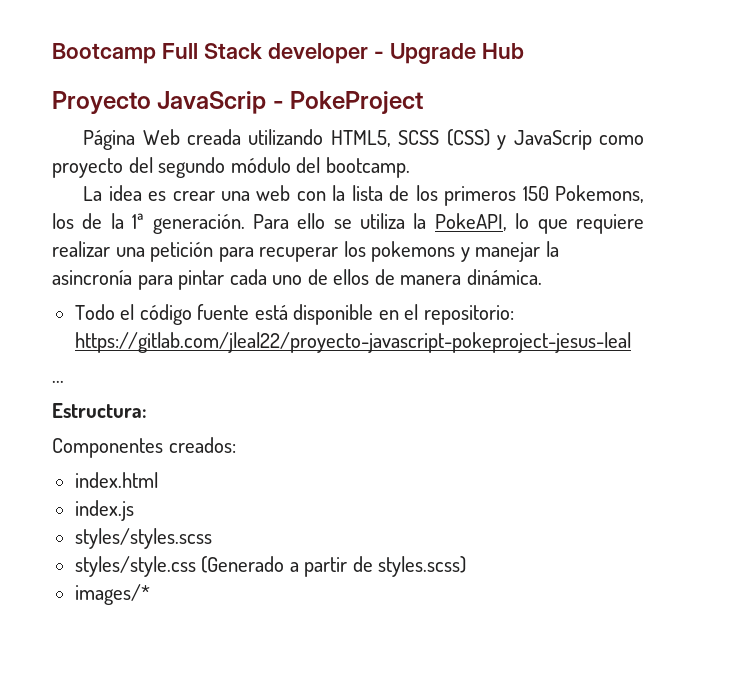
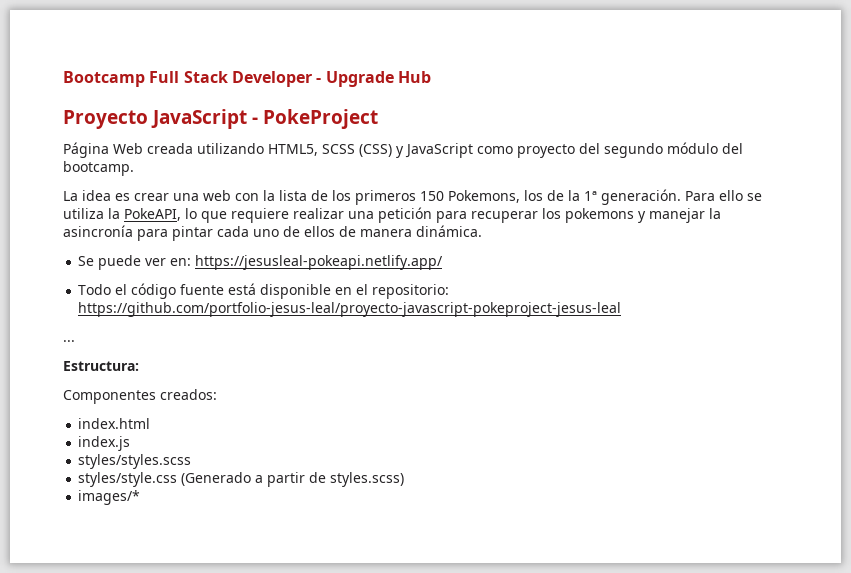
- Bootcamp Full Stack developer - Upgrade Hub
+ Bootcamp Full Stack Developer - Upgrade Hub
- Proyecto JavaScrip - PokeProject
+ Proyecto JavaScript - PokeProject
- Página Web creada utilizando HTML5, SCSS (CSS) y JavaScrip como proyecto del segundo módulo del bootcamp.
+ Página Web creada utilizando HTML5, SCSS (CSS) y JavaScript como proyecto del segundo módulo del bootcamp.
+ Se puede ver en: https://jesusleal-pokeapi.netlify.app/
- Todo el código fuente está disponible en el repositorio: https://gitlab.com/jleal22/proyecto-javascript-pokeproject-jesus-leal
+ Todo el código fuente está disponible en el repositorio: https://github.com/portfolio-jesus-leal/proyecto-javascript-pokeproject-jesus-leal

